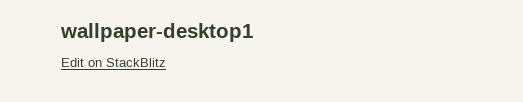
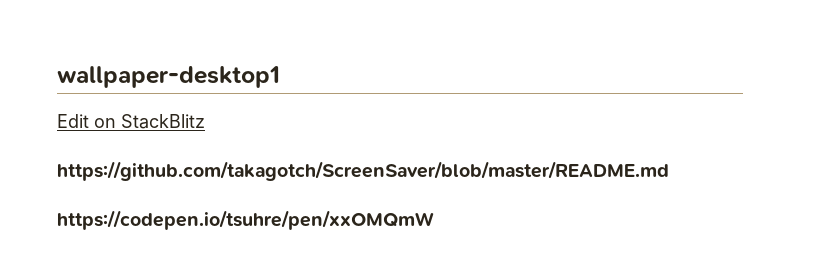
+ https://github.com/takagotch/ScreenSaver/blob/master/README.md
+ https://codepen.io/tsuhre/pen/xxOMQmW

